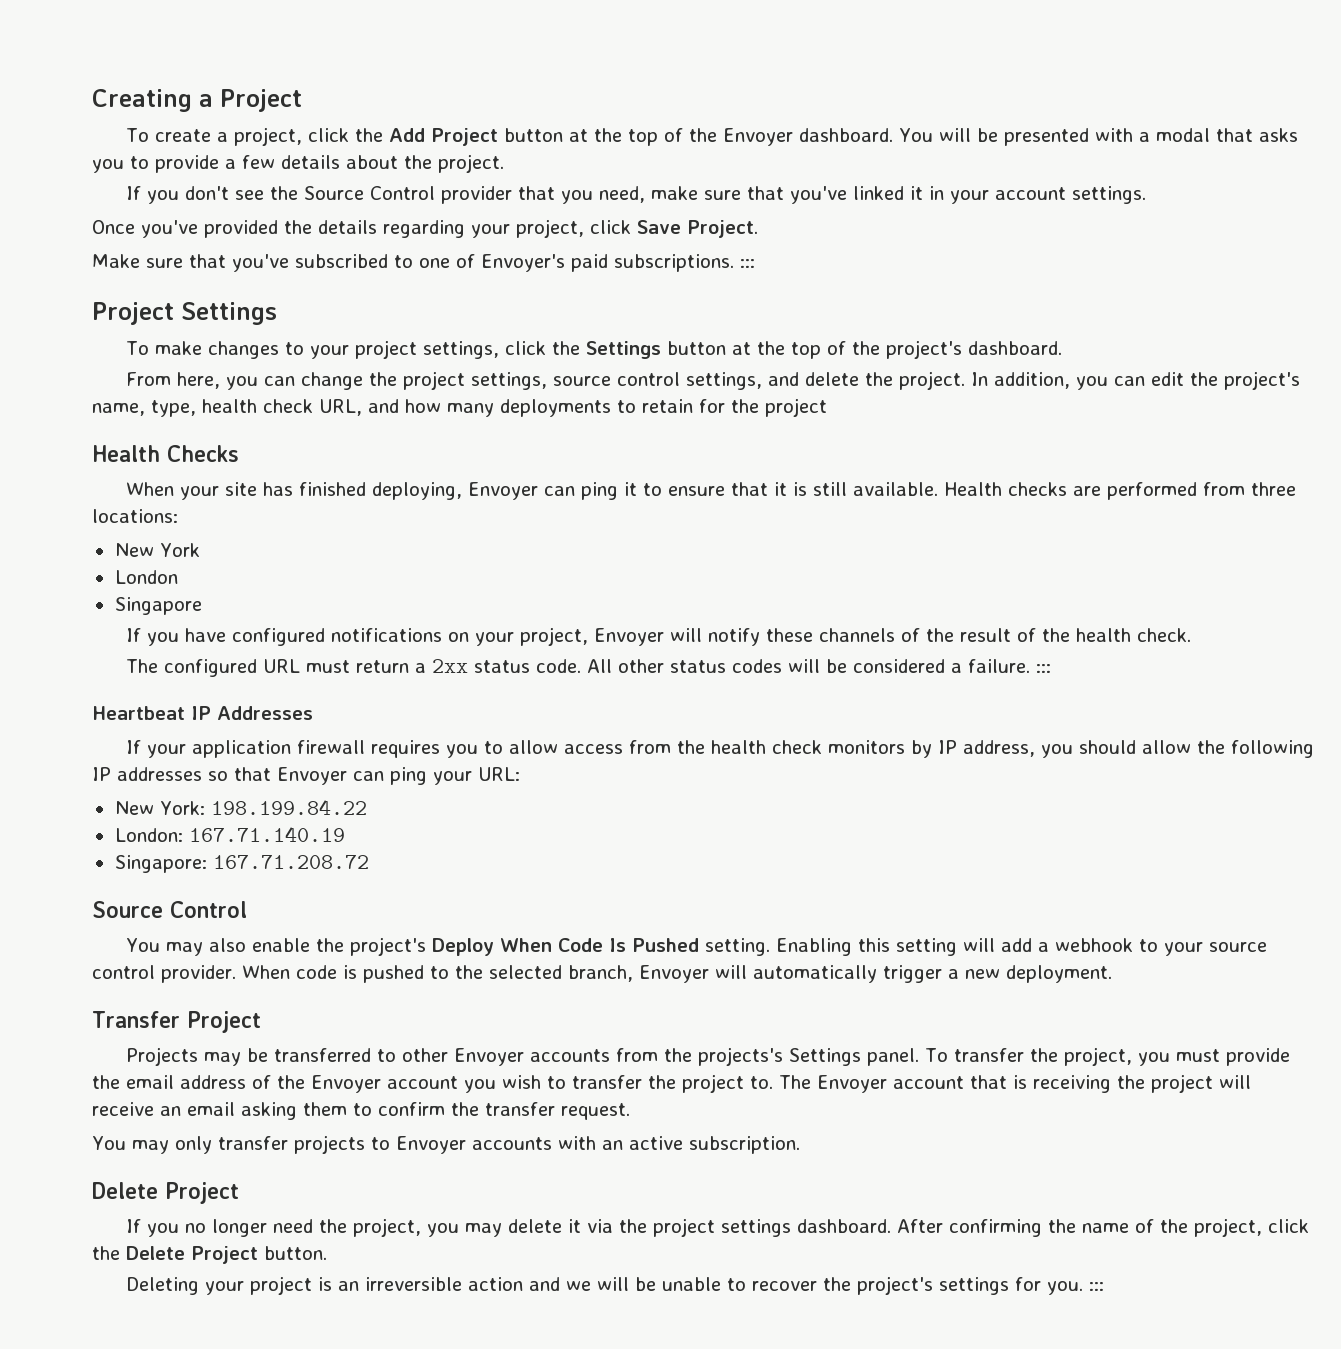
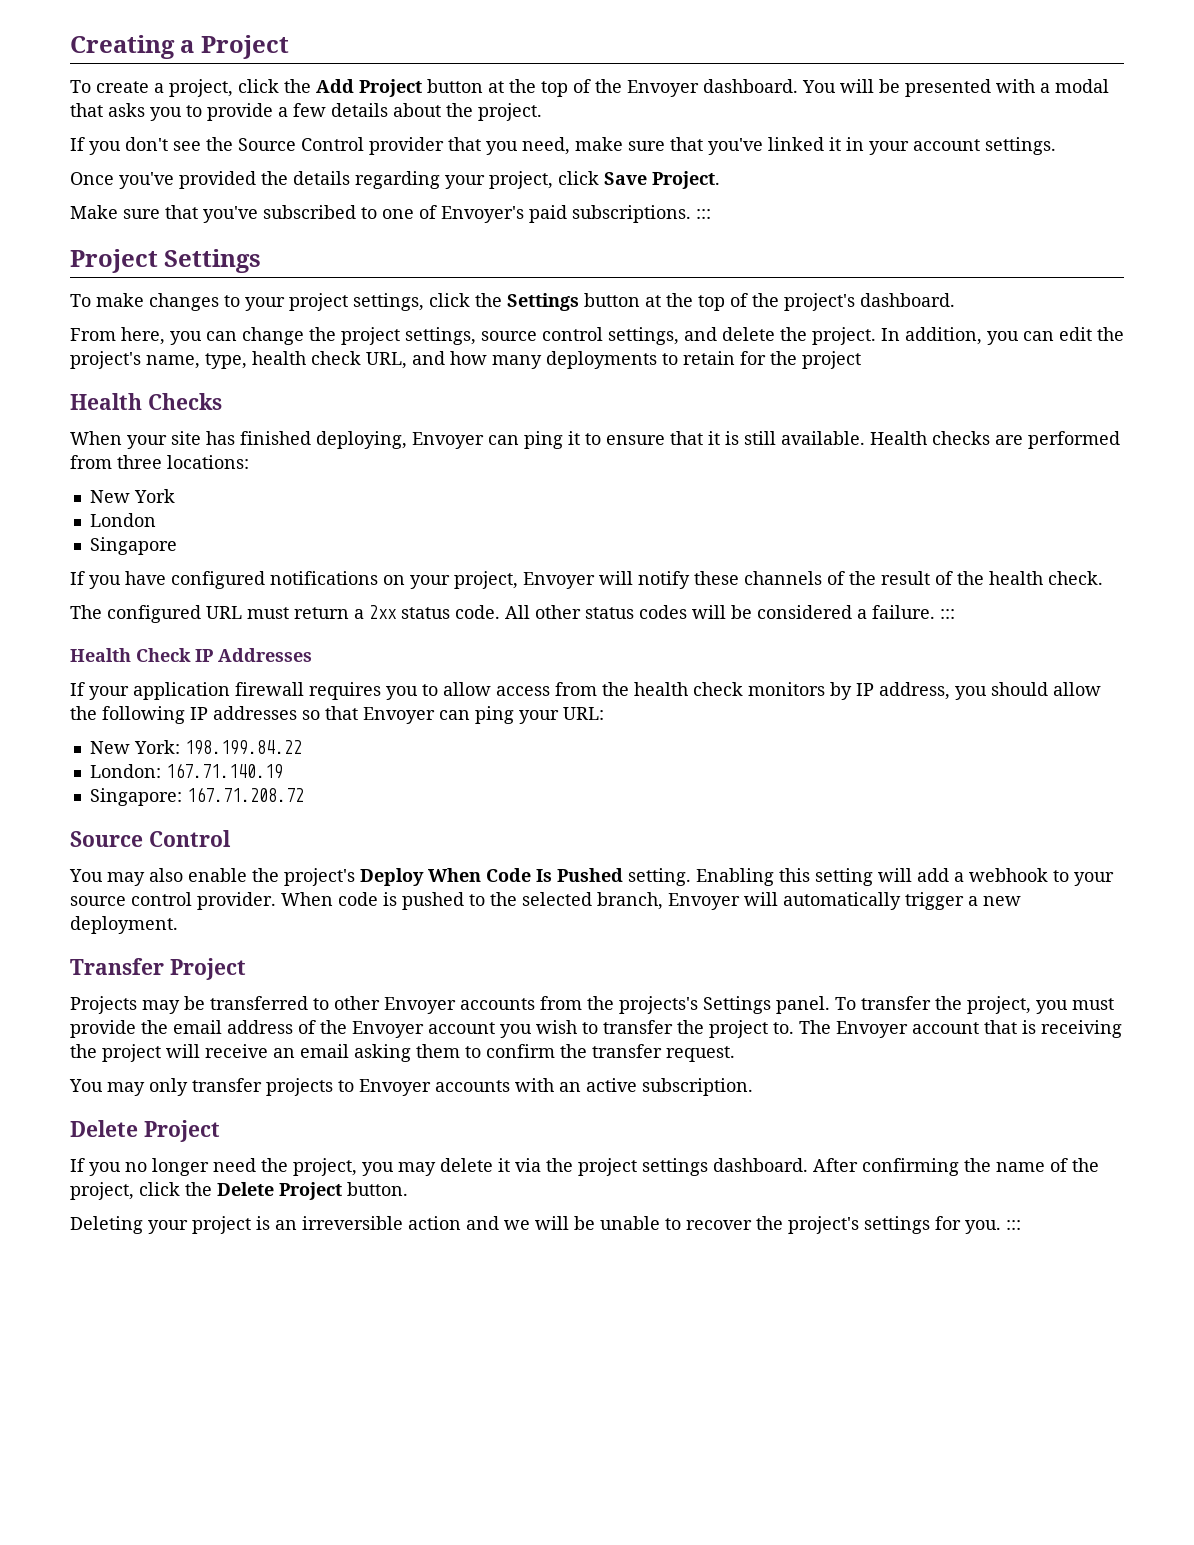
- Heartbeat IP Addresses
+ Health Check IP Addresses

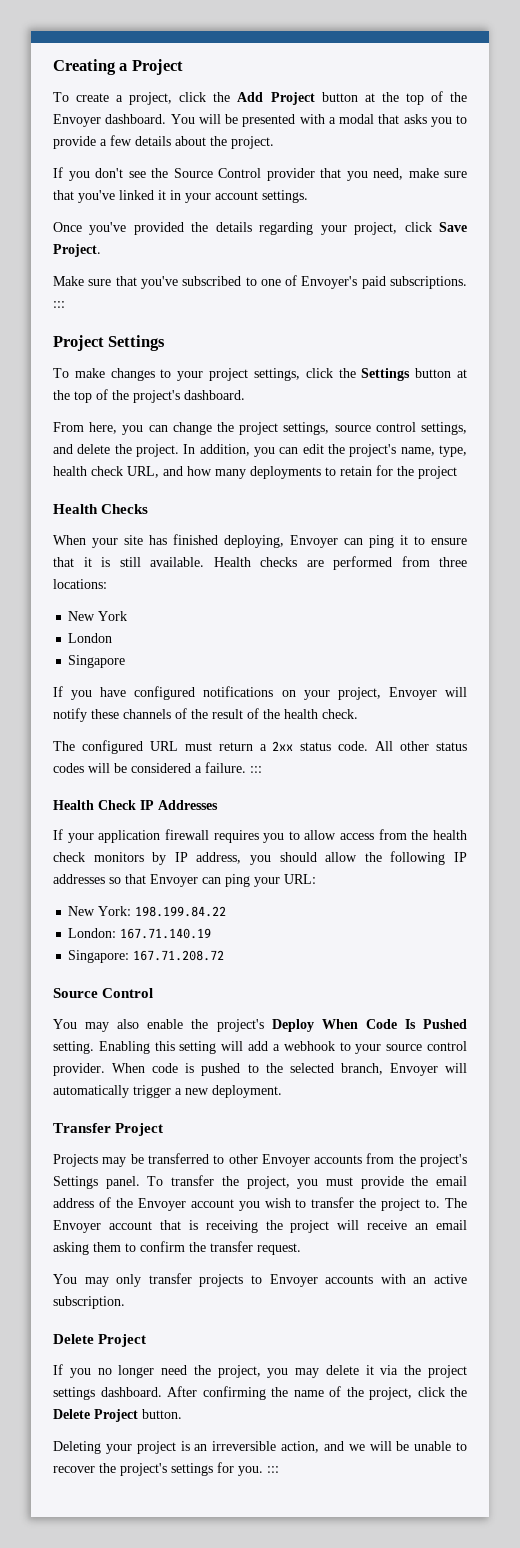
- Projects may be transferred to other Envoyer accounts from the projects's Settings panel.
+ Projects may be transferred to other Envoyer accounts from the project's Settings panel.
- Deleting your project is an irreversible action and we will be unable to recover the project's settings for you. :::
+ Deleting your project is an irreversible action, and we will be unable to recover the project's settings for you. :::

